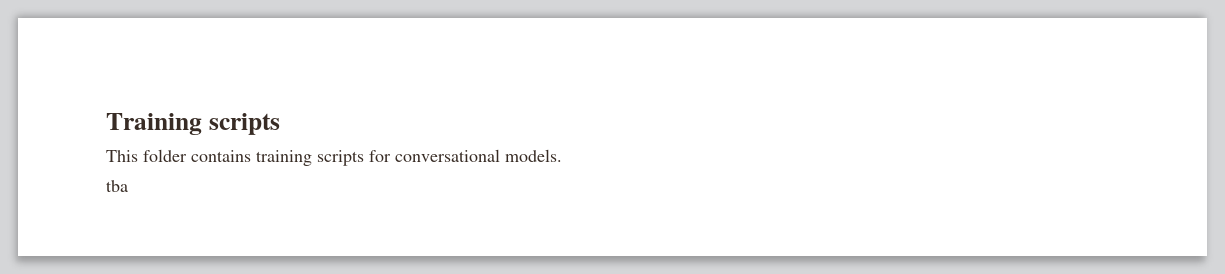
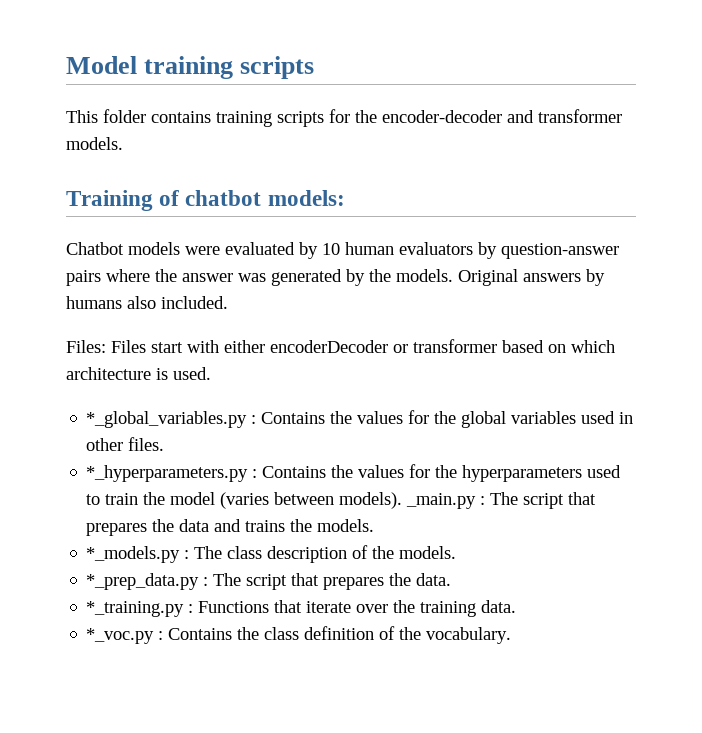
- Training scripts
+ Model training scripts
- This folder contains training scripts for conversational models.
- tba
+ This folder contains training scripts for the encoder-decoder and transformer models.
+ Training of chatbot models:
+ Chatbot models were evaluated by 10 human evaluators by question-answer pairs where the answer was generated by the models. Original answers by humans also included.
+ Files: Files start with either encoderDecoder or transformer based on which architecture is used.
+ *_global_variables.py : Contains the values for the global variables used in other files.
+ *_hyperparameters.py : Contains the values for the hyperparameters used to train the model (varies between models). _main.py : The script that prepares the data and trains the models.
+ *_models.py : The class description of the models.
+ *_prep_data.py : The script that prepares the data.
+ *_training.py : Functions that iterate over the training data.
+ *_voc.py : Contains the class definition of the vocabulary.

